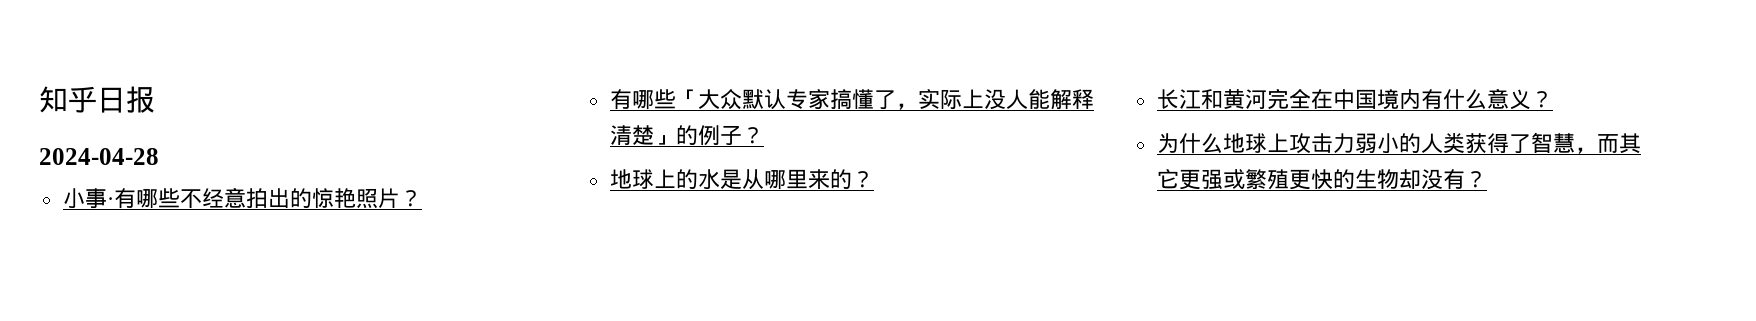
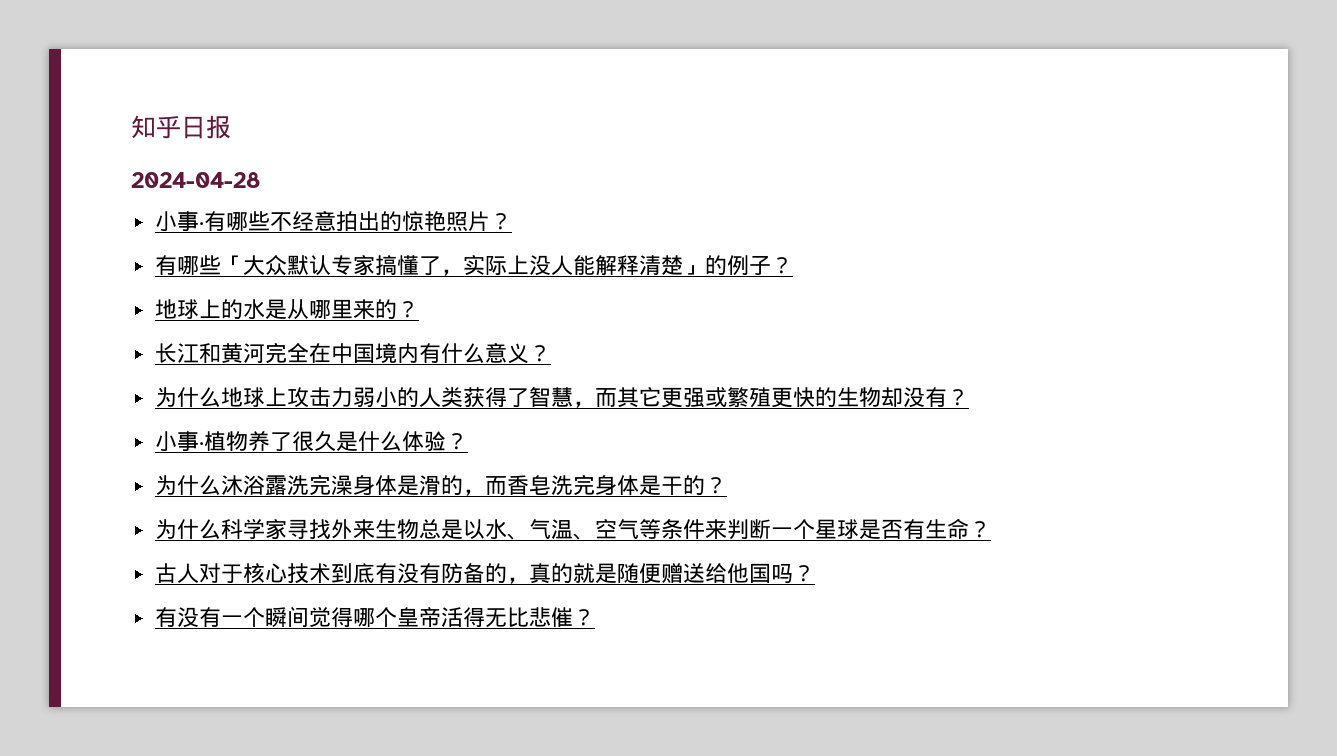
+ 小事·植物养了很久是什么体验？
+ 为什么沐浴露洗完澡身体是滑的，而香皂洗完身体是干的？
+ 为什么科学家寻找外来生物总是以水、气温、空气等条件来判断一个星球是否有生命？
+ 古人对于核心技术到底有没有防备的，真的就是随便赠送给他国吗？
+ 有没有一个瞬间觉得哪个皇帝活得无比悲催？

